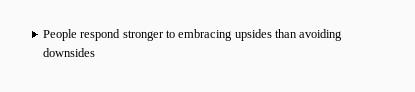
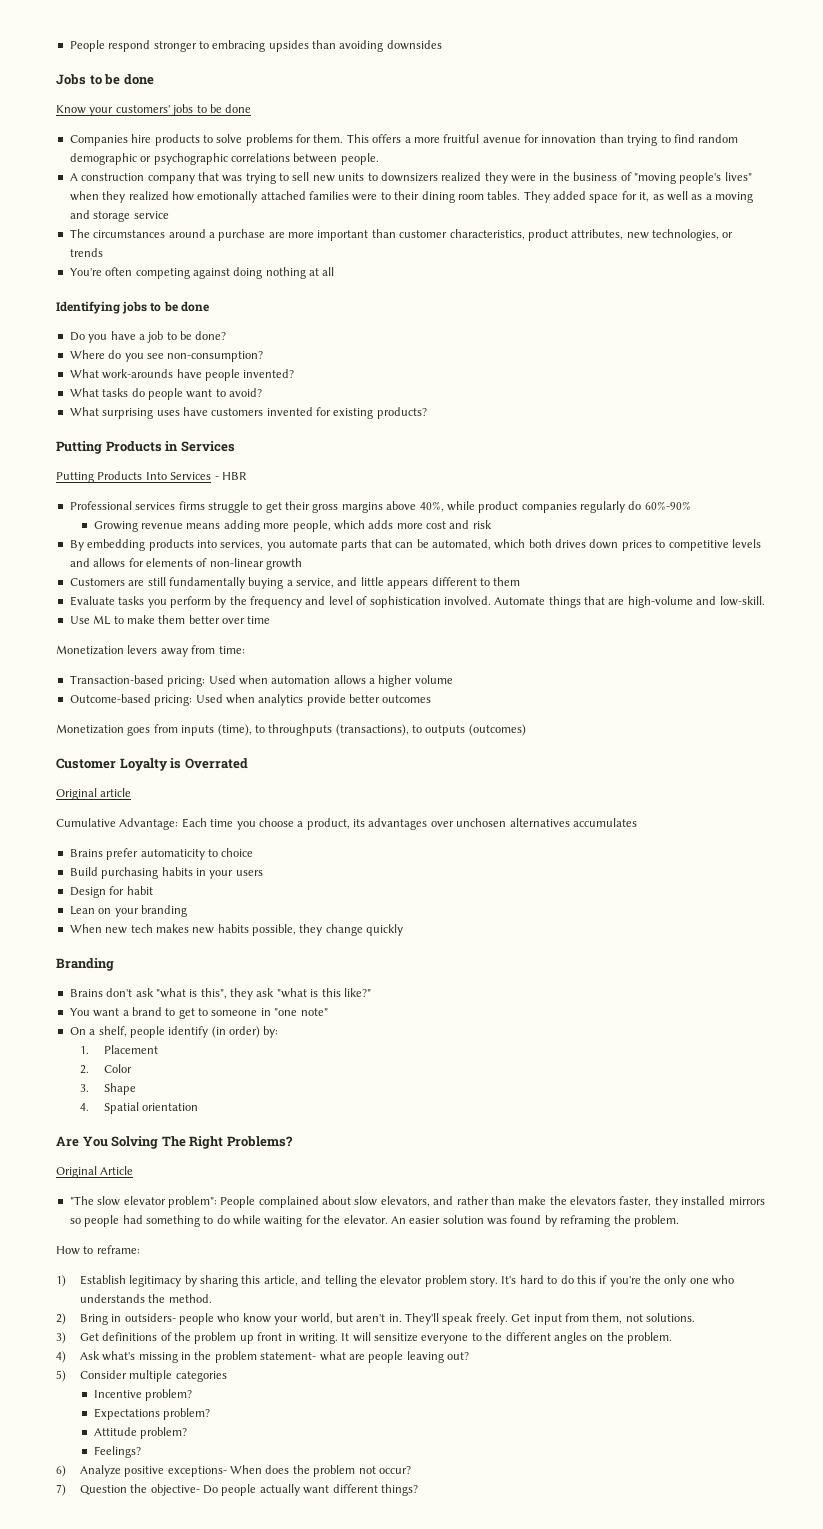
+ Jobs to be done
+ Know your customers' jobs to be done
+ Companies hire products to solve problems for them. This offers a more fruitful avenue for innovation than trying to find random demographic or psychographic correlations between people.
+ A construction company that was trying to sell new units to downsizers realized they were in the business of "moving people's lives" when they realized how emotionally attached families were to their dining room tables. They added space for it, as well as a moving and storage service
+ The circumstances around a purchase are more important than customer characteristics, product attributes, new technologies, or trends
+ You're often competing against doing nothing at all
+ Identifying jobs to be done
+ Do you have a job to be done?
+ Where do you see non-consumption?
+ What work-arounds have people invented?
+ What tasks do people want to avoid?
+ What surprising uses have customers invented for existing products?
+ Putting Products in Services
+ Putting Products Into Services - HBR
+ Professional services firms struggle to get their gross margins above 40%, while product companies regularly do 60%-90%
+ Growing revenue means adding more people, which adds more cost and risk
+ By embedding products into services, you automate parts that can be automated, which both drives down prices to competitive levels and allows for elements of non-linear growth
+ Customers are still fundamentally buying a service, and little appears different to them
+ Evaluate tasks you perform by the frequency and level of sophistication involved. Automate things that are high-volume and low-skill.
+ Use ML to make them better over time
+ Monetization levers away from time:
+ Transaction-based pricing: Used when automation allows a higher volume
+ Outcome-based pricing: Used when analytics provide better outcomes
+ Monetization goes from inputs (time), to throughputs (transactions), to outputs (outcomes)
+ Customer Loyalty is Overrated
+ Original article
+ Cumulative Advantage: Each time you choose a product, its advantages over unchosen alternatives accumulates
+ Brains prefer automaticity to choice
+ Build purchasing habits in your users
+ Design for habit
+ Lean on your branding
+ When new tech makes new habits possible, they change quickly
+ Branding
+ Brains don't ask "what is this", they ask "what is this like?"
+ You want a brand to get to someone in "one note"
+ On a shelf, people identify (in order) by:
+ 1. Placement
+ 2. Color
+ 3. Shape
+ 4. Spatial orientation
+ Are You Solving The Right Problems?
+ Original Article
+ "The slow elevator problem": People complained about slow elevators, and rather than make the elevators faster, they installed mirrors so people had something to do while waiting for the elevator. An easier solution was found by reframing the problem.
+ How to reframe:
+ 1) Establish legitimacy by sharing this article, and telling the elevator problem story. It's hard to do this if you're the only one who understands the method.
+ 2) Bring in outsiders- people who know your world, but aren't in. They'll speak freely. Get input from them, not solutions.
+ 3) Get definitions of the problem up front in writing. It will sensitize everyone to the different angles on the problem.
+ 4) Ask what's missing in the problem statement- what are people leaving out?
+ 5) Consider multiple categories
+ Incentive problem?
+ Expectations problem?
+ Attitude problem?
+ Feelings?
+ 6) Analyze positive exceptions- When does the problem not occur?
+ 7) Question the objective- Do people actually want different things?

